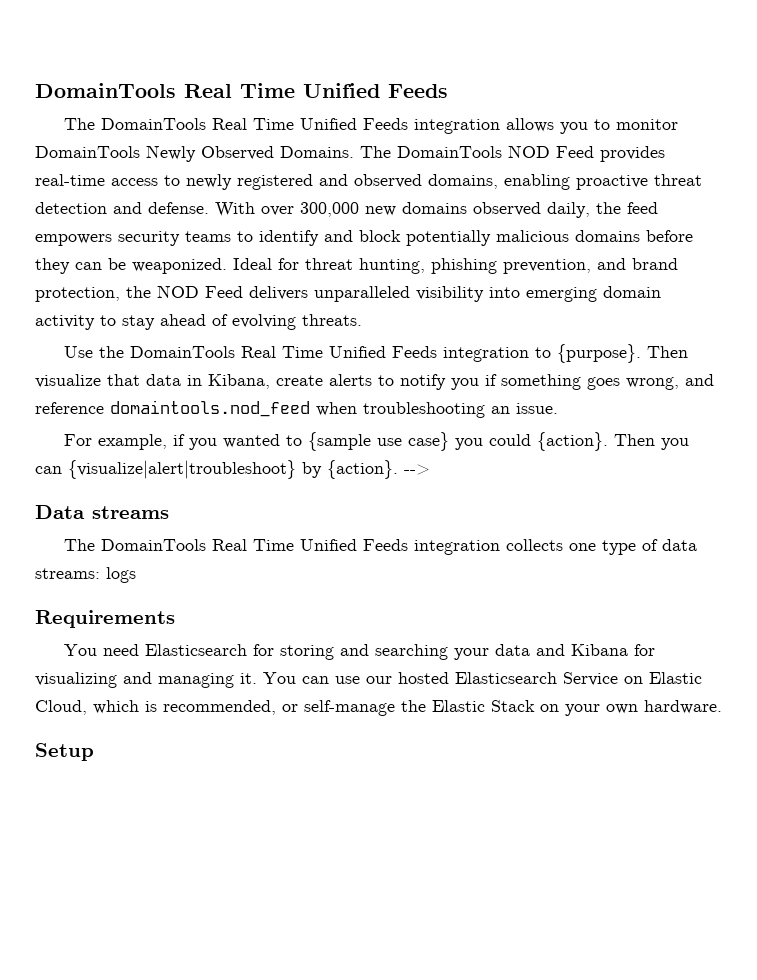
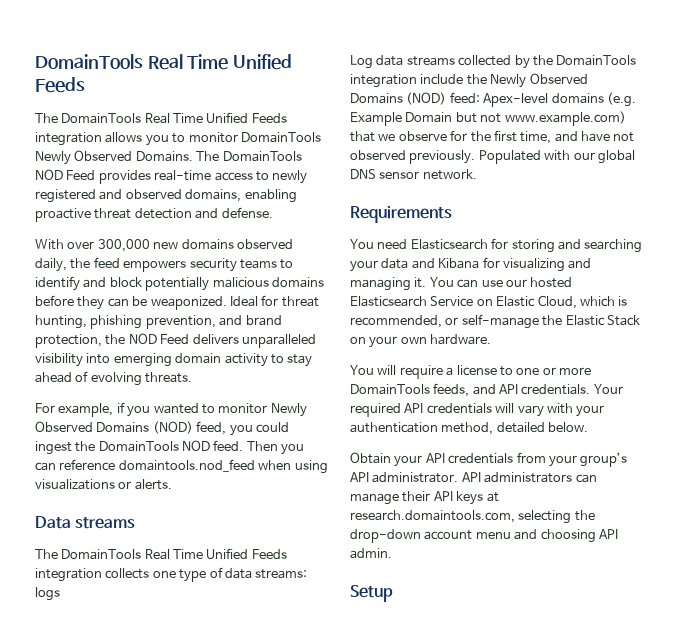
- The DomainTools NOD Feed provides real-time access to newly registered and observed domains, enabling proactive threat detection and defense. With over 300,000 new domains observed daily, the feed empowers security teams to identify and block potentially malicious domains before they can be weaponized.
+ The DomainTools NOD Feed provides real-time access to newly registered and observed domains, enabling proactive threat detection and defense.
+ With over 300,000 new domains observed daily, the feed empowers security teams to identify and block potentially malicious domains before they can be weaponized.
- Use the DomainTools Real Time Unified Feeds integration to {purpose}. Then visualize that data in Kibana, create alerts to notify you if something goes wrong, and reference domaintools.nod_feed when troubleshooting an issue.
- For example, if you wanted to {sample use case} you could {action}. Then you can {visualize|alert|troubleshoot} by {action}. -->
+ For example, if you wanted to monitor Newly Observed Domains (NOD) feed, you could ingest the DomainTools NOD feed. Then you can reference domaintools.nod_feed when using visualizations or alerts.
+ Log data streams collected by the DomainTools integration include the Newly Observed Domains (NOD) feed: Apex-level domains (e.g. Example Domain but not www.example.com) that we observe for the first time, and have not observed previously. Populated with our global DNS sensor network.
+ You will require a license to one or more DomainTools feeds, and API credentials. Your required API credentials will vary with your authentication method, detailed below.
+ Obtain your API credentials from your group’s API administrator. API administrators can manage their API keys at research.domaintools.com, selecting the drop-down account menu and choosing API admin.

